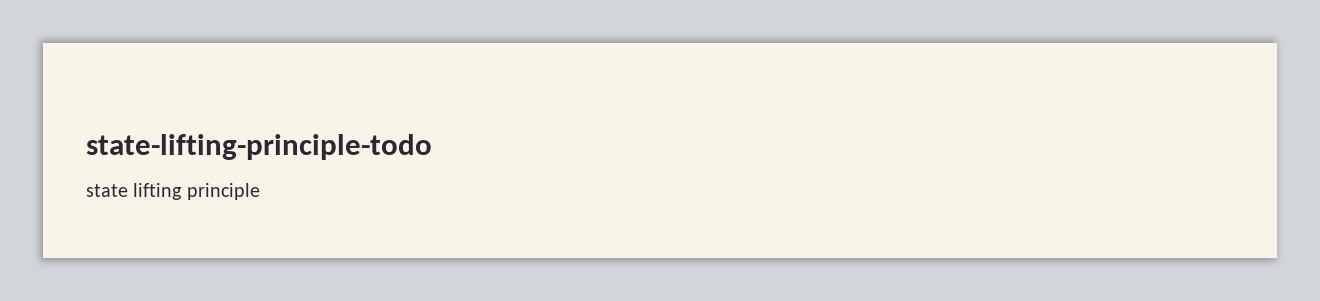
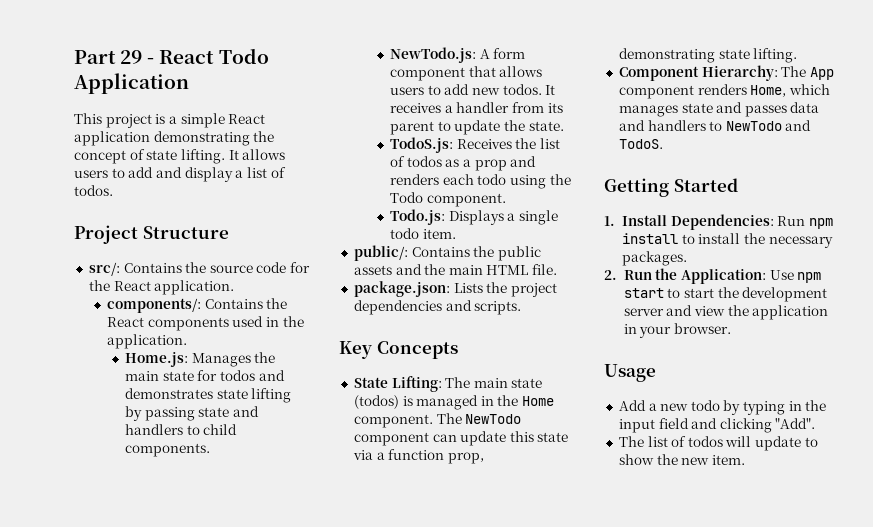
- state-lifting-principle-todo
- state lifting principle
+ Part 29 - React Todo Application
+ This project is a simple React application demonstrating the concept of state lifting. It allows users to add and display a list of todos.
+ Project Structure
+ src/: Contains the source code for the React application.
+ components/: Contains the React components used in the application.
+ Home.js: Manages the main state for todos and demonstrates state lifting by passing state and handlers to child components.
+ NewTodo.js: A form component that allows users to add new todos. It receives a handler from its parent to update the state.
+ TodoS.js: Receives the list of todos as a prop and renders each todo using the Todo component.
+ Todo.js: Displays a single todo item.
+ public/: Contains the public assets and the main HTML file.
+ package.json: Lists the project dependencies and scripts.
+ Key Concepts
+ State Lifting: The main state (todos) is managed in the Home component. The NewTodo component can update this state via a function prop, demonstrating state lifting.
+ Component Hierarchy: The App component renders Home, which manages state and passes data and handlers to NewTodo and TodoS.
+ Getting Started
+ 1. Install Dependencies: Run npm install to install the necessary packages.
+ 2. Run the Application: Use npm start to start the development server and view the application in your browser.
+ Usage
+ Add a new todo by typing in the input field and clicking "Add".
+ The list of todos will update to show the new item.

